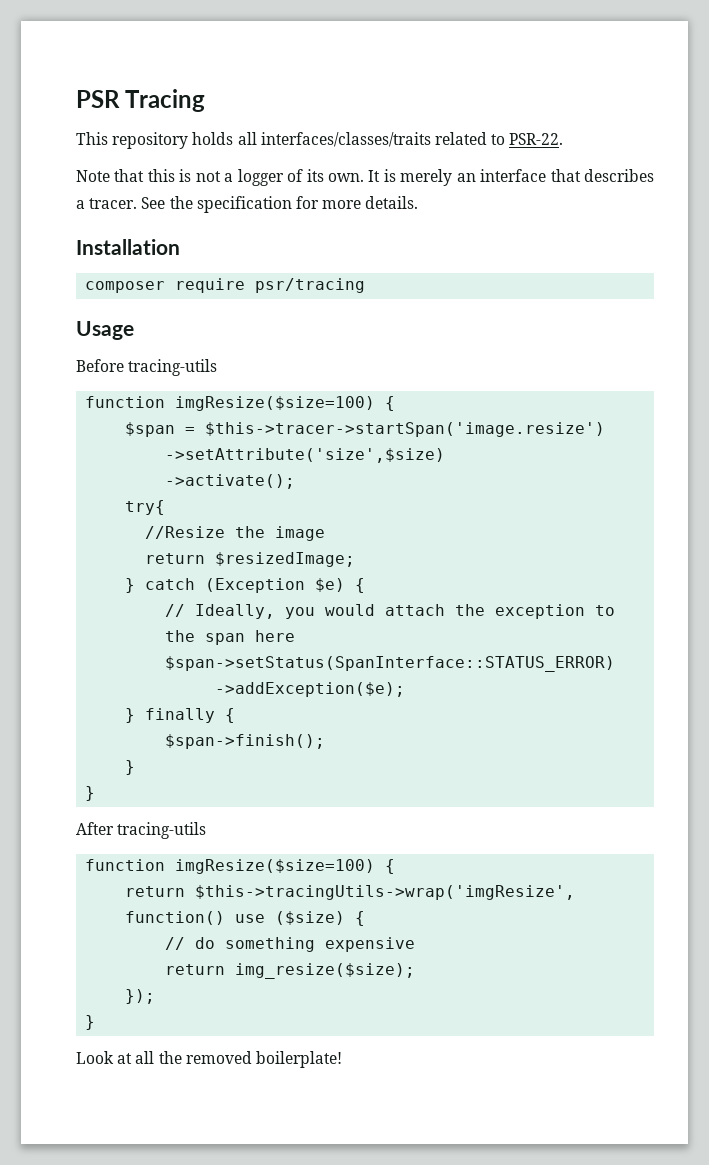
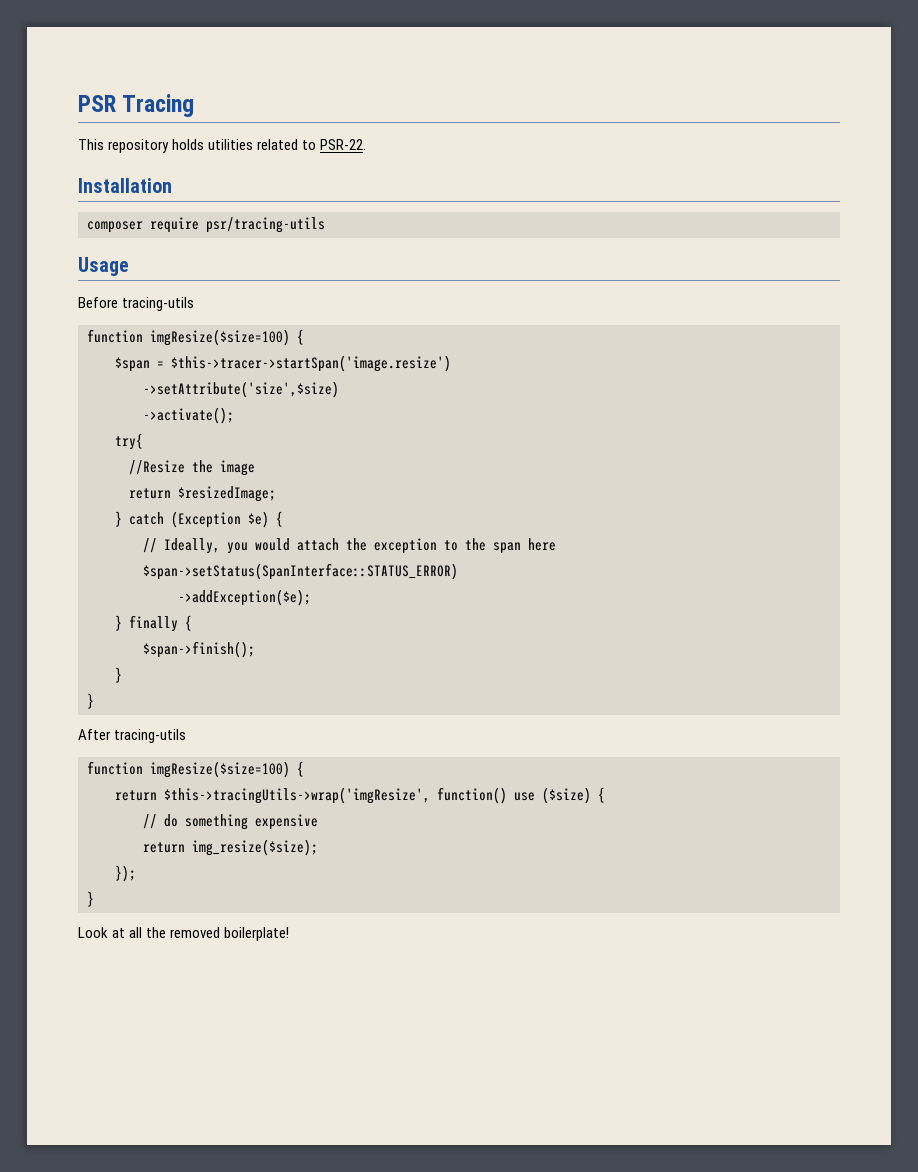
- This repository holds all interfaces/classes/traits related to PSR-22.
+ This repository holds utilities related to PSR-22.
- Note that this is not a logger of its own. It is merely an interface that describes a tracer. See the specification for more details.
- composer require psr/tracing
+ composer require psr/tracing-utils

